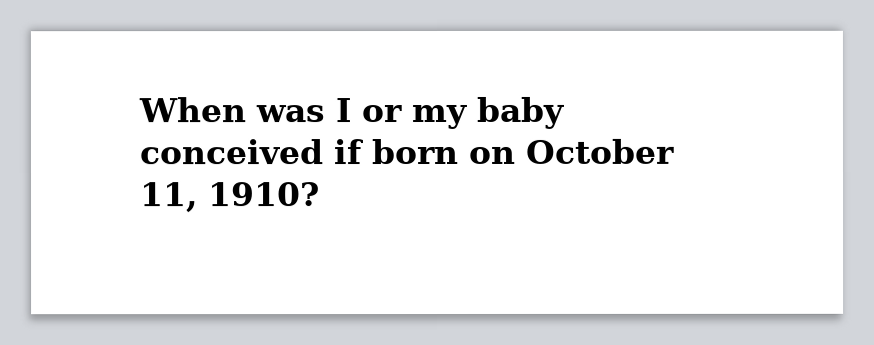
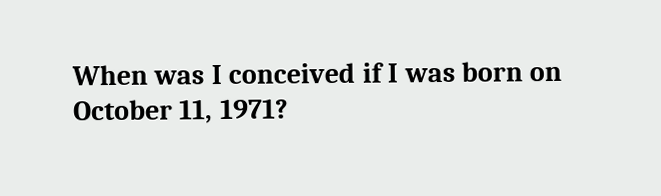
- When was I or my baby conceived if born on October 11, 1910?
+ When was I conceived if I was born on October 11, 1971?

